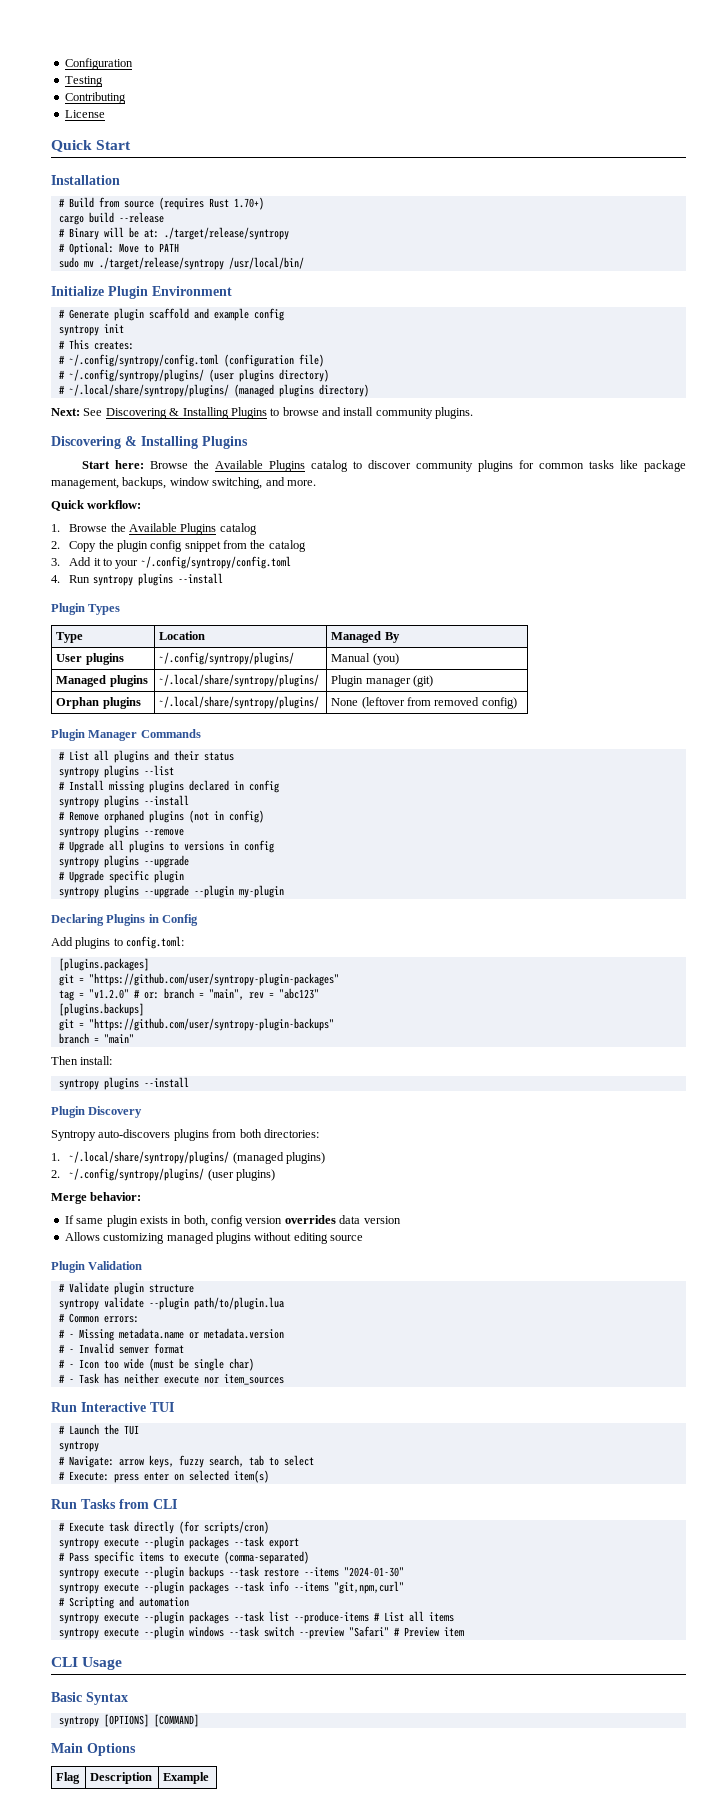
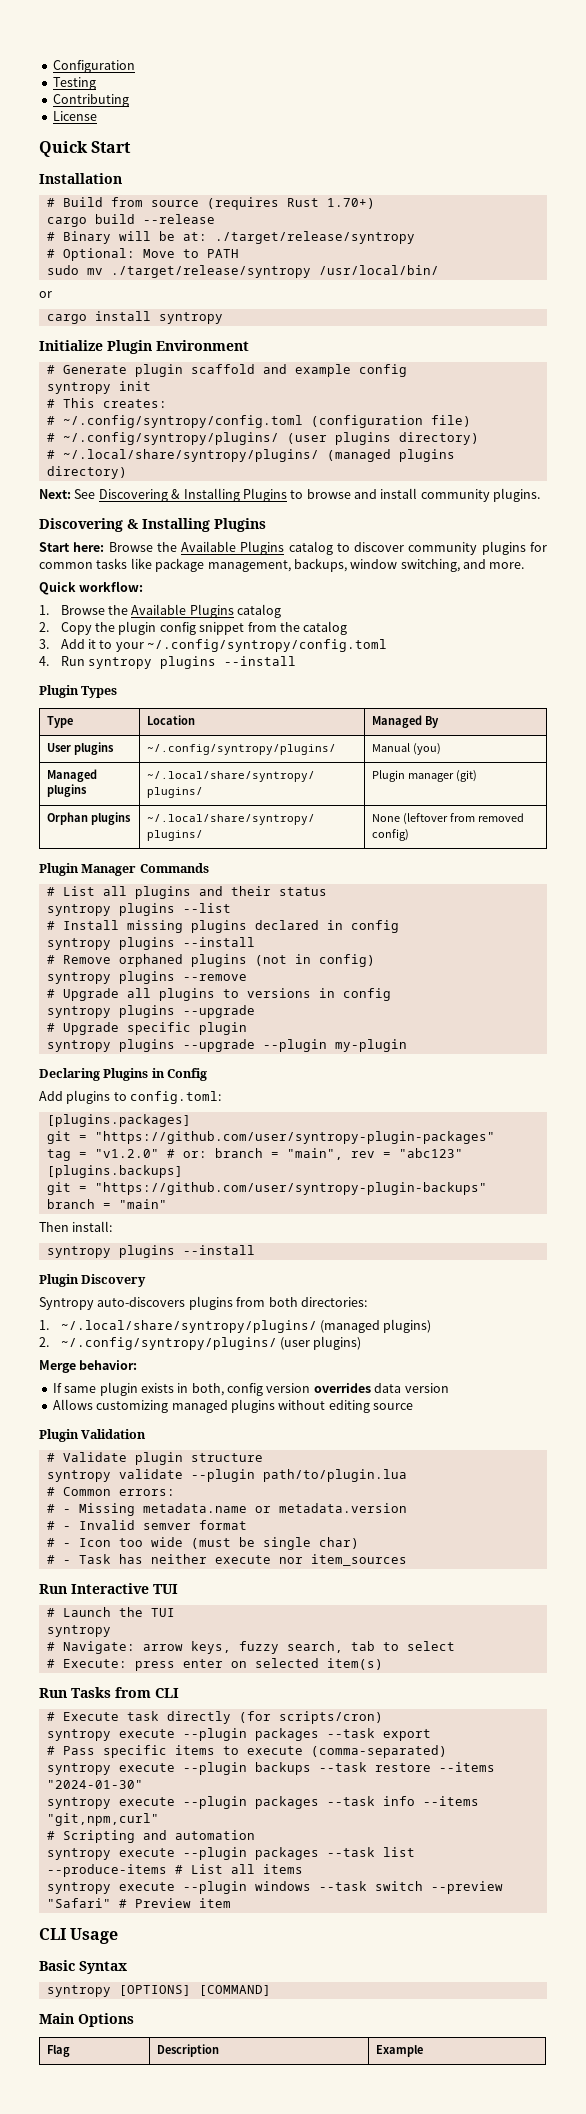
  sudo mv ./target/release/syntropy /usr/local/bin/
+ or
+ cargo install syntropy

